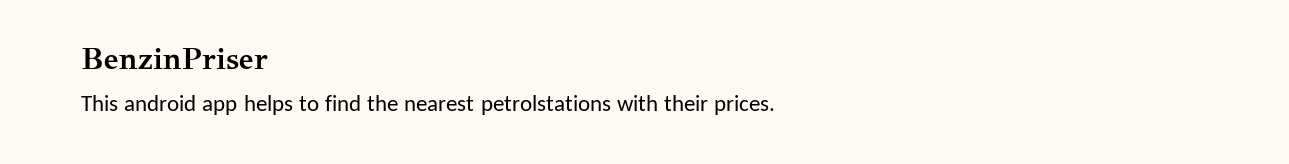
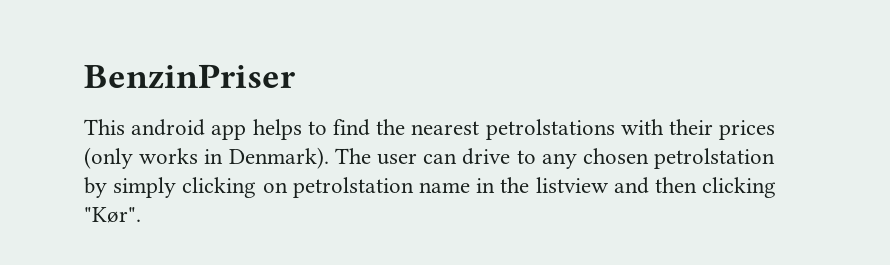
- This android app helps to find the nearest petrolstations with their prices.
+ This android app helps to find the nearest petrolstations with their prices (only works in Denmark). The user can drive to any chosen petrolstation by simply clicking on petrolstation name in the listview and then clicking "Kør".

